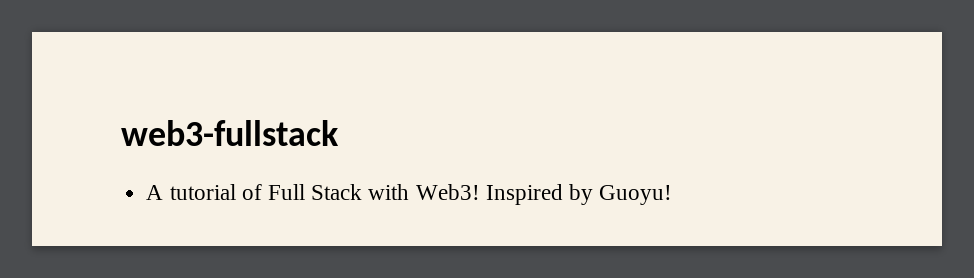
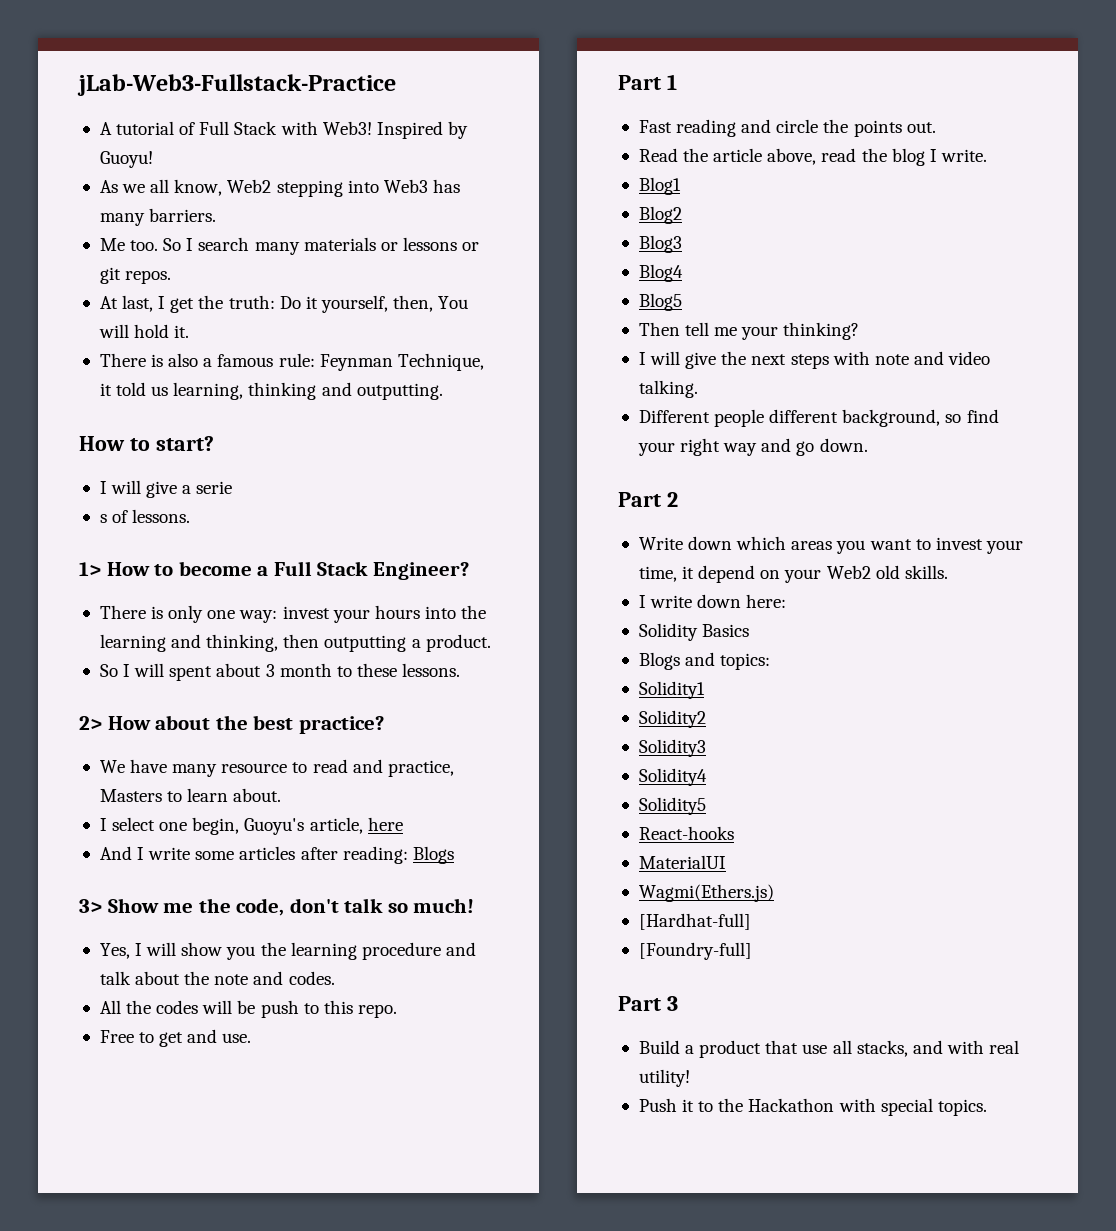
- web3-fullstack
+ jLab-Web3-Fullstack-Practice
+ As we all know, Web2 stepping into Web3 has many barriers.
+ Me too. So I search many materials or lessons or git repos.
+ At last, I get the truth: Do it yourself, then, You will hold it.
+ There is also a famous rule: Feynman Technique, it told us learning, thinking and outputting.
+ How to start?
+ I will give a serie
+ s of lessons.
+ 1> How to become a Full Stack Engineer?
+ There is only one way: invest your hours into the learning and thinking, then outputting a product.
+ So I will spent about 3 month to these lessons.
+ 2> How about the best practice?
+ We have many resource to read and practice, Masters to learn about.
+ I select one begin, Guoyu's article, here
+ And I write some articles after reading: Blogs
+ 3> Show me the code, don't talk so much!
+ Yes, I will show you the learning procedure and talk about the note and codes.
+ All the codes will be push to this repo.
+ Free to get and use.
+ Part 1
+ Fast reading and circle the points out.
+ Read the article above, read the blog I write.
+ Blog1
+ Blog2
+ Blog3
+ Blog4
+ Blog5
+ Then tell me your thinking?
+ I will give the next steps with note and video talking.
+ Different people different background, so find your right way and go down.
+ Part 2
+ Write down which areas you want to invest your time, it depend on your Web2 old skills.
+ I write down here:
+ Solidity Basics
+ Blogs and topics:
+ Solidity1
+ Solidity2
+ Solidity3
+ Solidity4
+ Solidity5
+ React-hooks
+ MaterialUI
+ Wagmi(Ethers.js)
+ [Hardhat-full]
+ [Foundry-full]
+ Part 3
+ Build a product that use all stacks, and with real utility!
+ Push it to the Hackathon with special topics.

